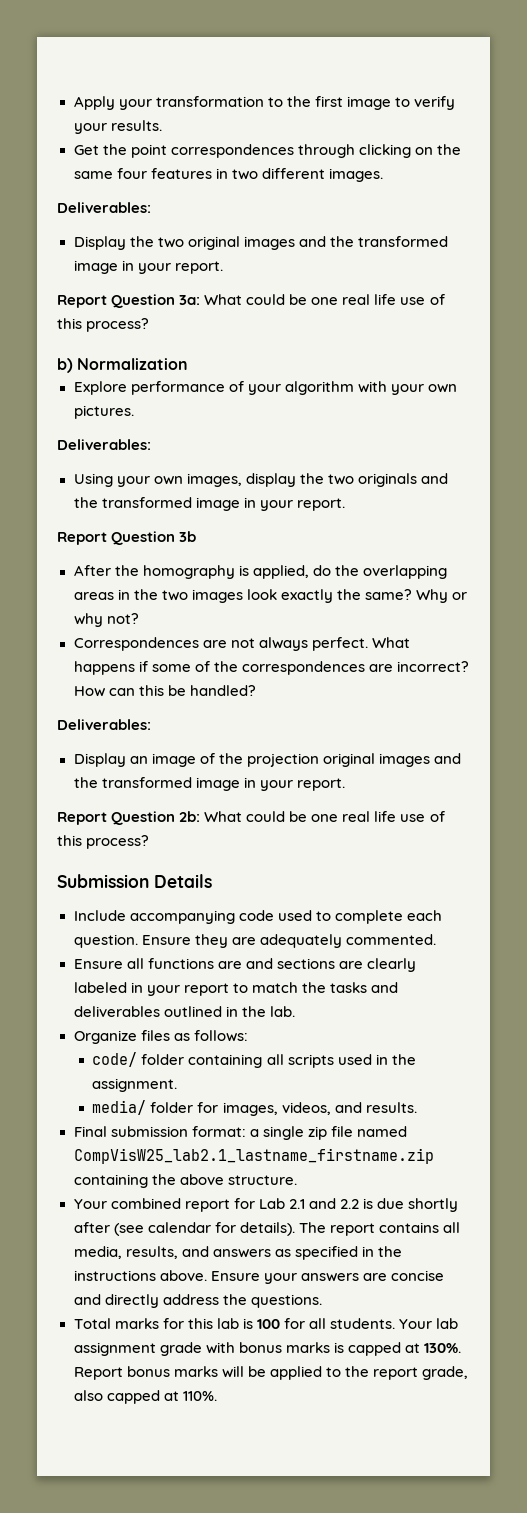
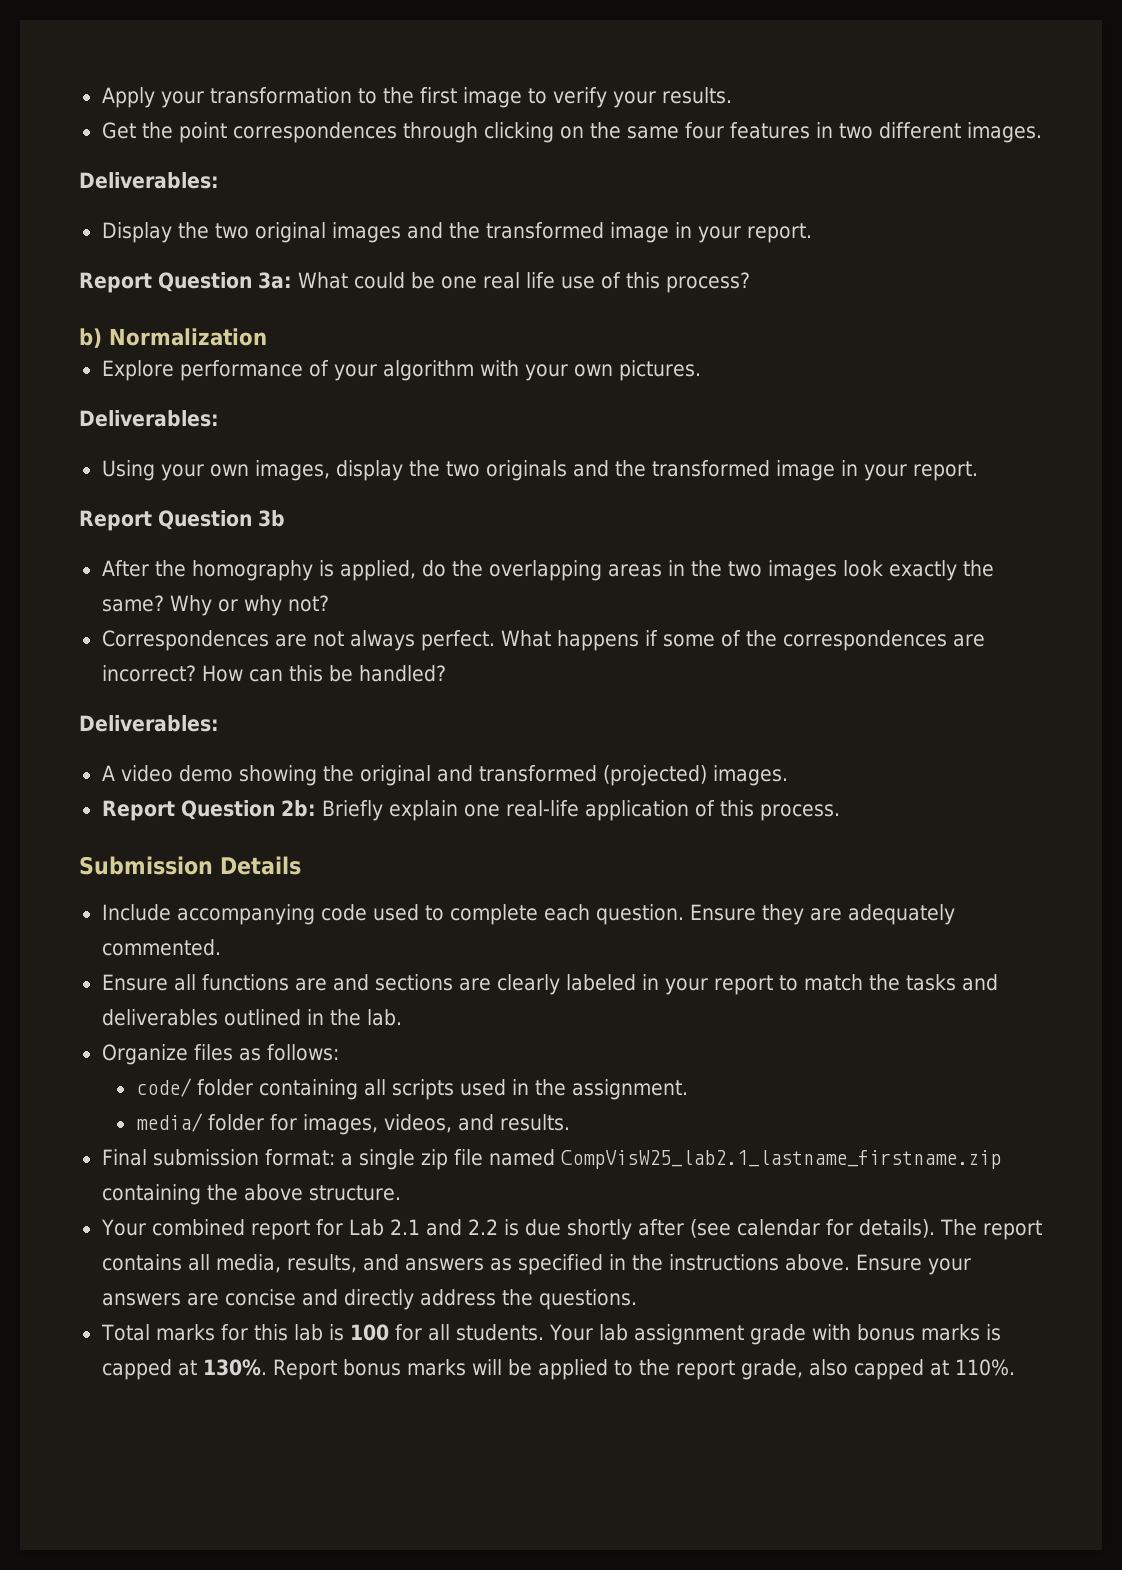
- Display an image of the projection original images and the transformed image in your report.
- Report Question 2b: What could be one real life use of this process?
+ A video demo showing the original and transformed (projected) images.
+ Report Question 2b: Briefly explain one real-life application of this process.

